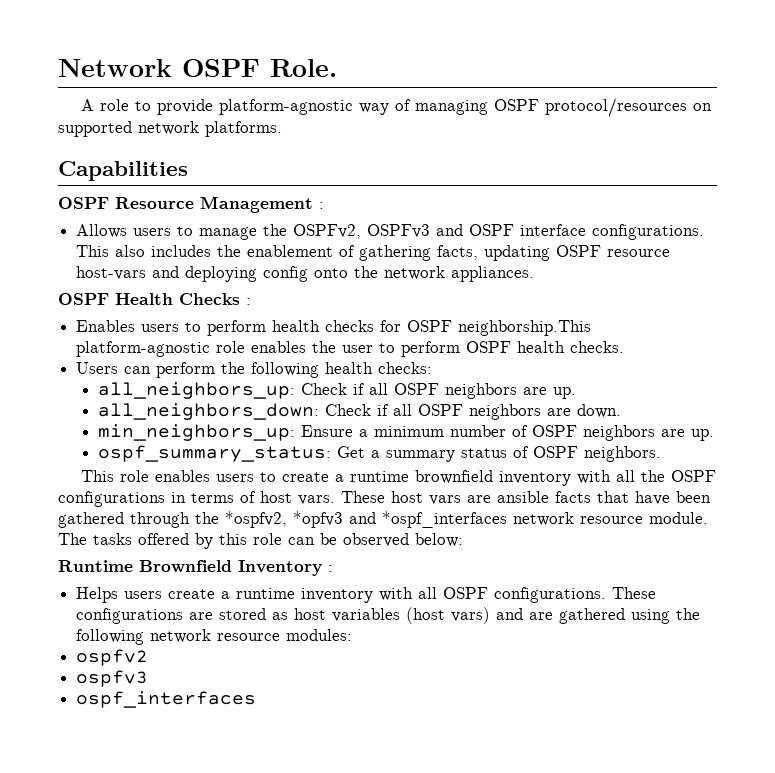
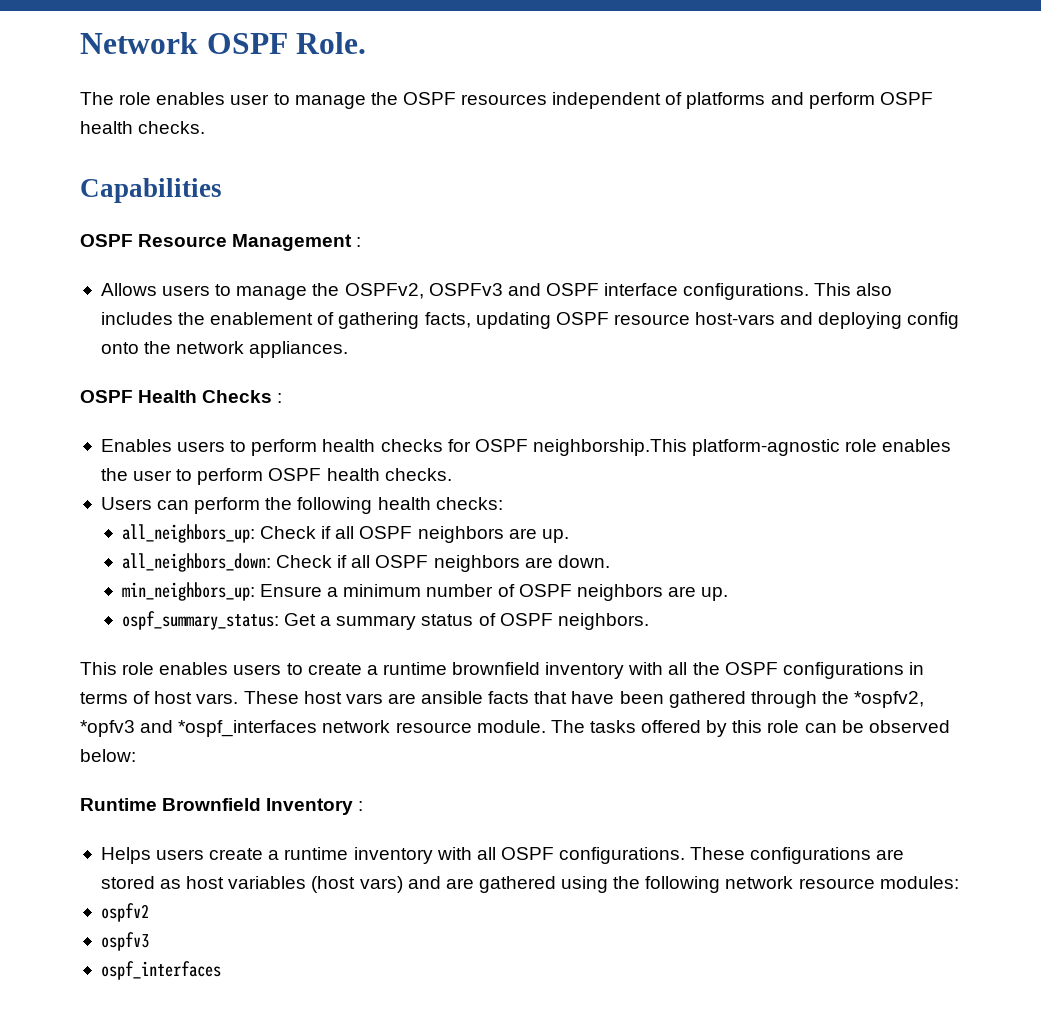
- A role to provide platform-agnostic way of managing OSPF protocol/resources on supported network platforms.
+ The role enables user to manage the OSPF resources independent of platforms and perform OSPF health checks.

